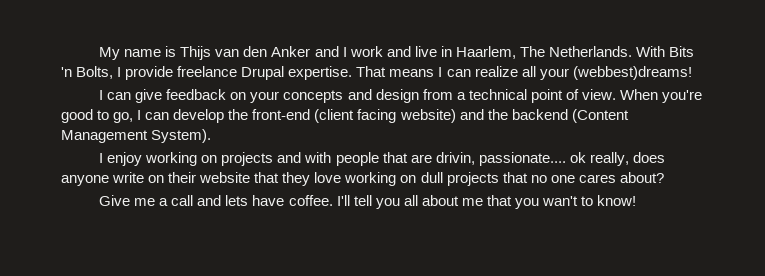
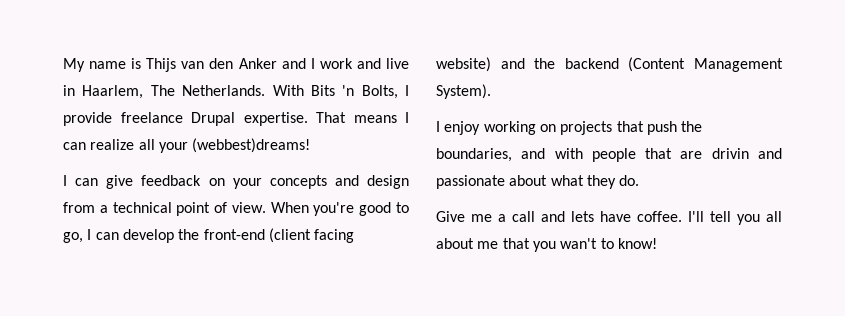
- I enjoy working on projects and with people that are drivin, passionate.... ok really, does anyone write on their website that they love working on dull projects that no one cares about?
+ I enjoy working on projects that push the boundaries, and with people that are drivin and passionate about what they do.

